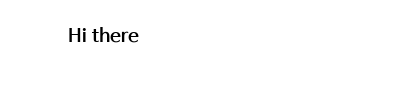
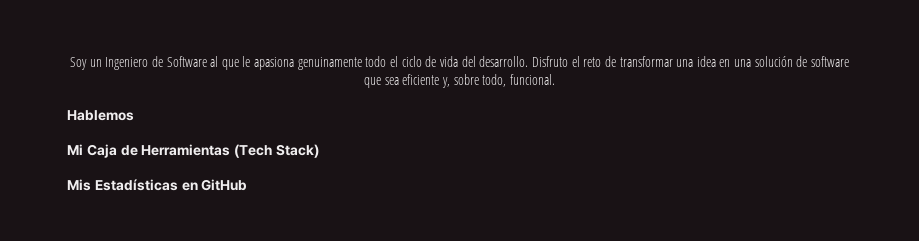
- Hi there
+ Soy un Ingeniero de Software al que le apasiona genuinamente todo el ciclo de vida del desarrollo. Disfruto el reto de transformar una idea en una solución de software que sea eficiente y, sobre todo, funcional.
+ Hablemos
+ Mi Caja de Herramientas (Tech Stack)
+ Mis Estadísticas en GitHub

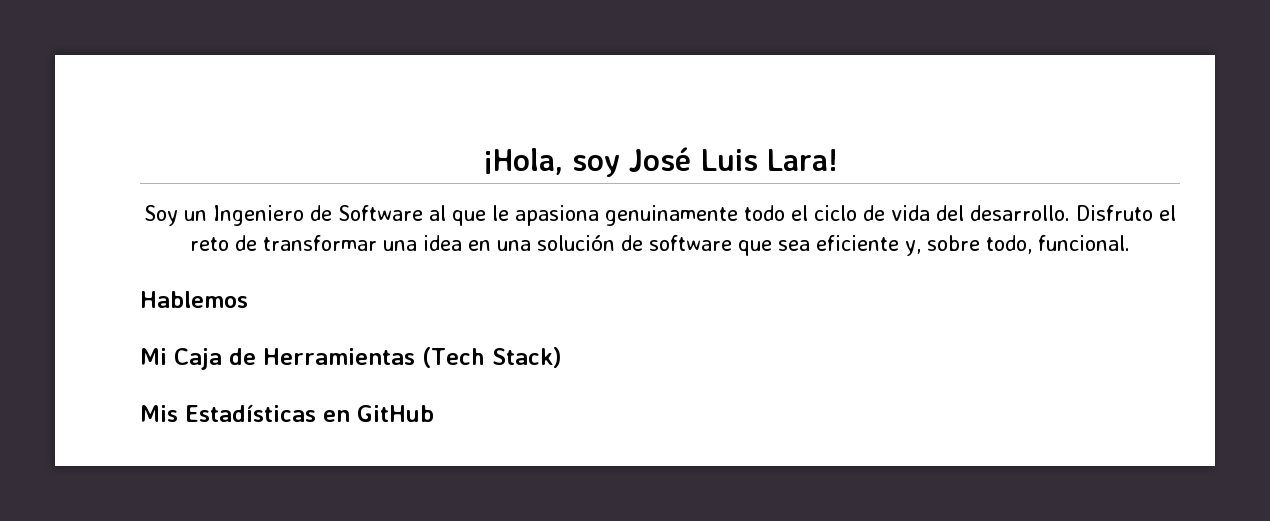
+ ¡Hola, soy José Luis Lara!

